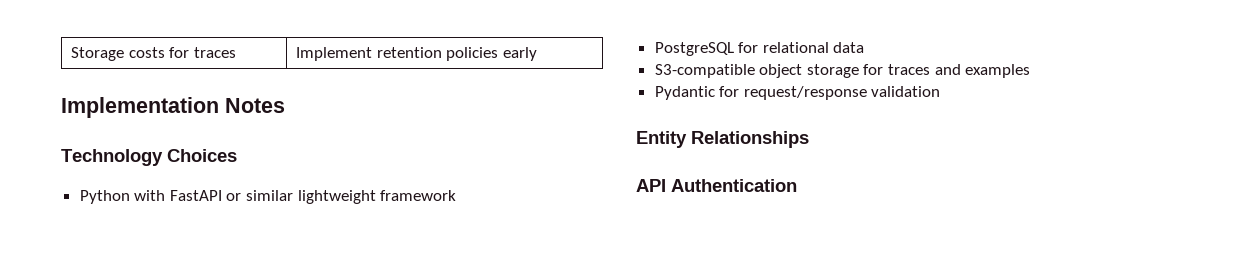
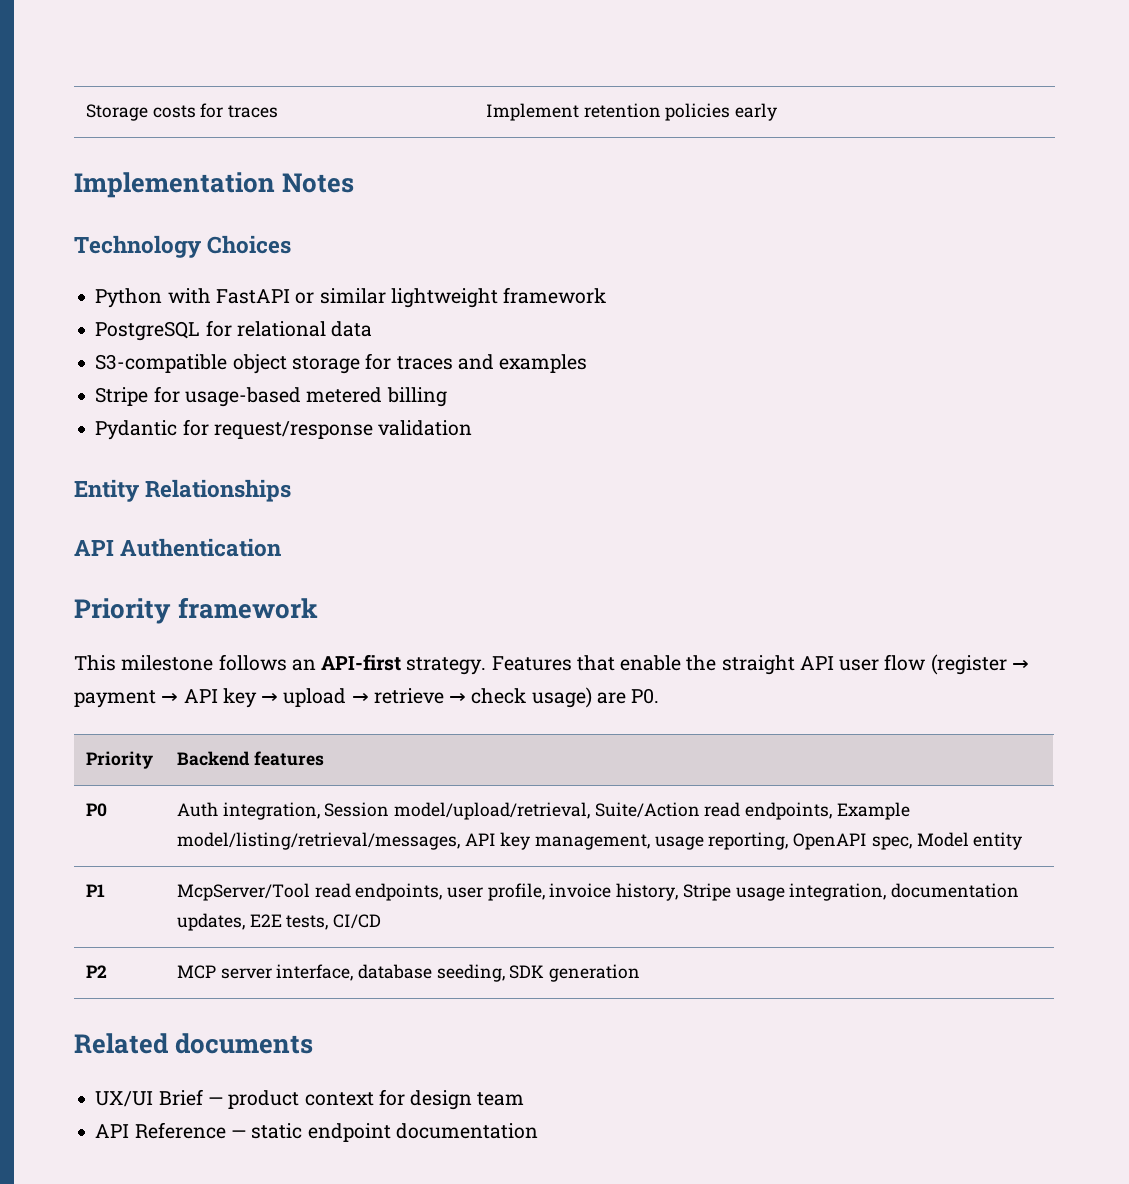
+ Stripe for usage-based metered billing
+ Priority framework
+ This milestone follows an API-first strategy. Features that enable the straight API user flow (register → payment → API key → upload → retrieve → check usage) are P0.
+ Priority | Backend features
+ P0 | Auth integration, Session model/upload/retrieval, Suite/Action read endpoints, Example model/listing/retrieval/messages, API key management, usage reporting, OpenAPI spec, Model entity
+ P1 | McpServer/Tool read endpoints, user profile, invoice history, Stripe usage integration, documentation updates, E2E tests, CI/CD
+ P2 | MCP server interface, database seeding, SDK generation
+ Related documents
+ UX/UI Brief — product context for design team
+ API Reference — static endpoint documentation

